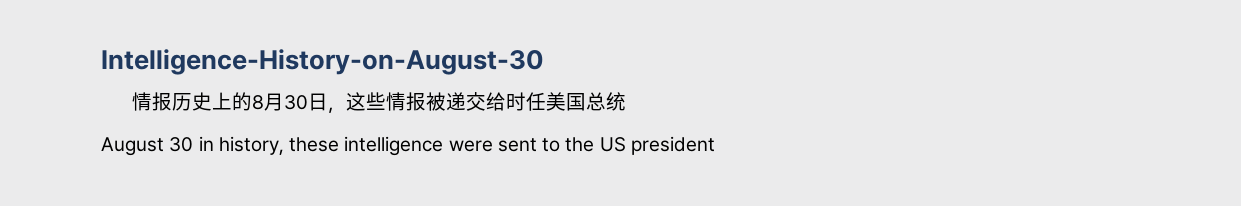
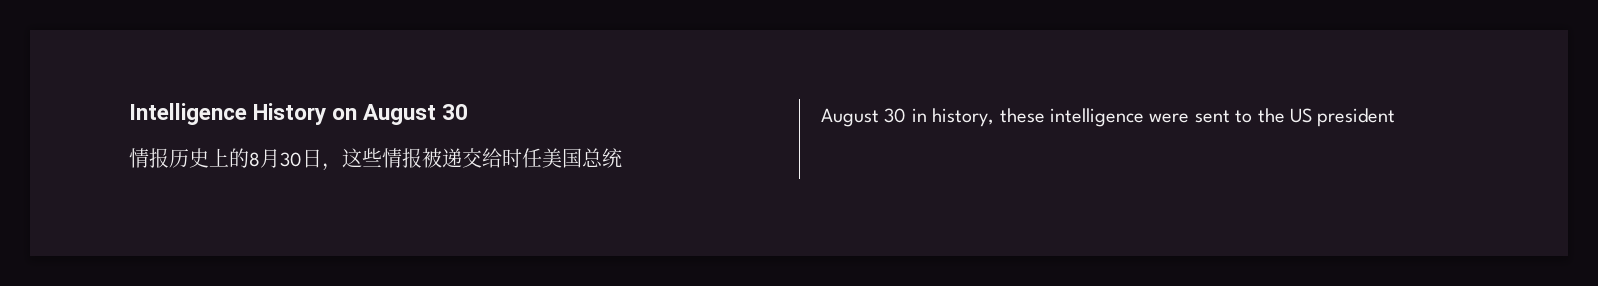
- Intelligence-History-on-August-30
+ Intelligence History on August 30

